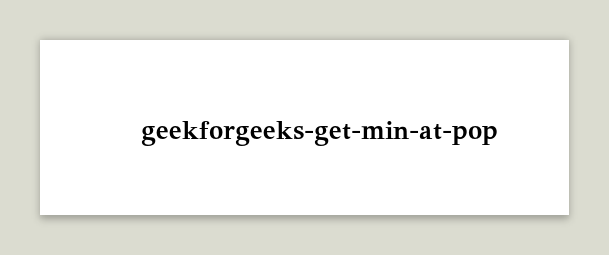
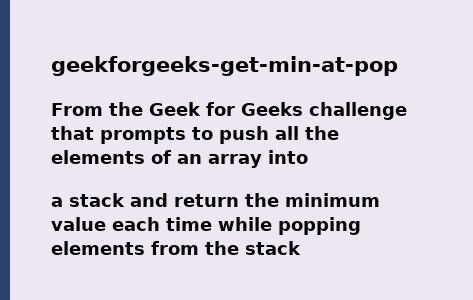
+ From the Geek for Geeks challenge that prompts to push all the elements of an array into
+ a stack and return the minimum value each time while popping elements from the stack

